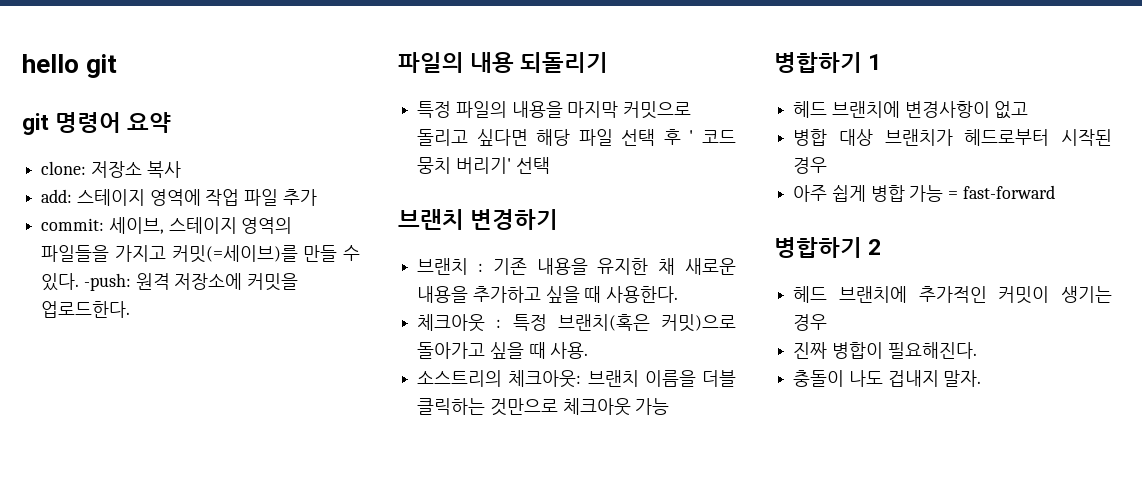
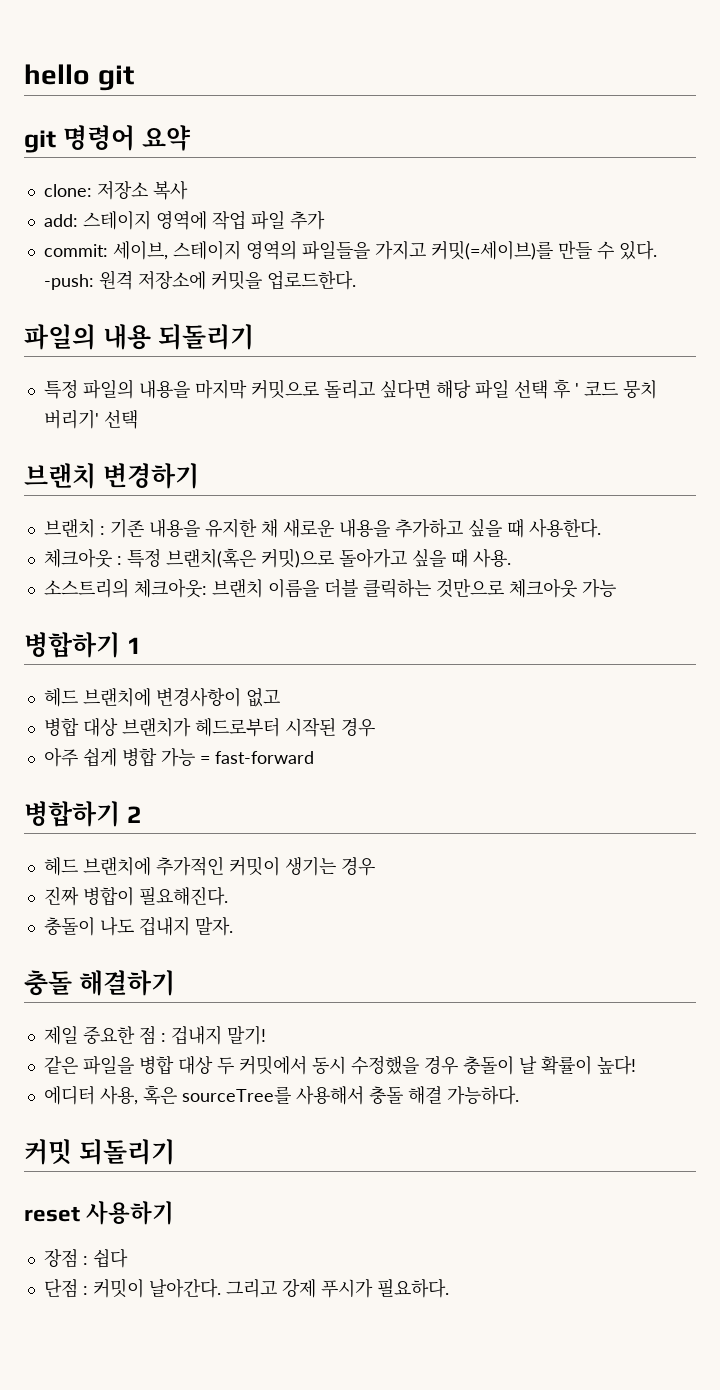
+ 충돌 해결하기
+ 제일 중요한 점 : 겁내지 말기!
+ 같은 파일을 병합 대상 두 커밋에서 동시 수정했을 경우 충돌이 날 확률이 높다!
+ 에디터 사용, 혹은 sourceTree를 사용해서 충돌 해결 가능하다.
+ 커밋 되돌리기
+ reset 사용하기
+ 장점 : 쉽다
+ 단점 : 커밋이 날아간다. 그리고 강제 푸시가 필요하다.

